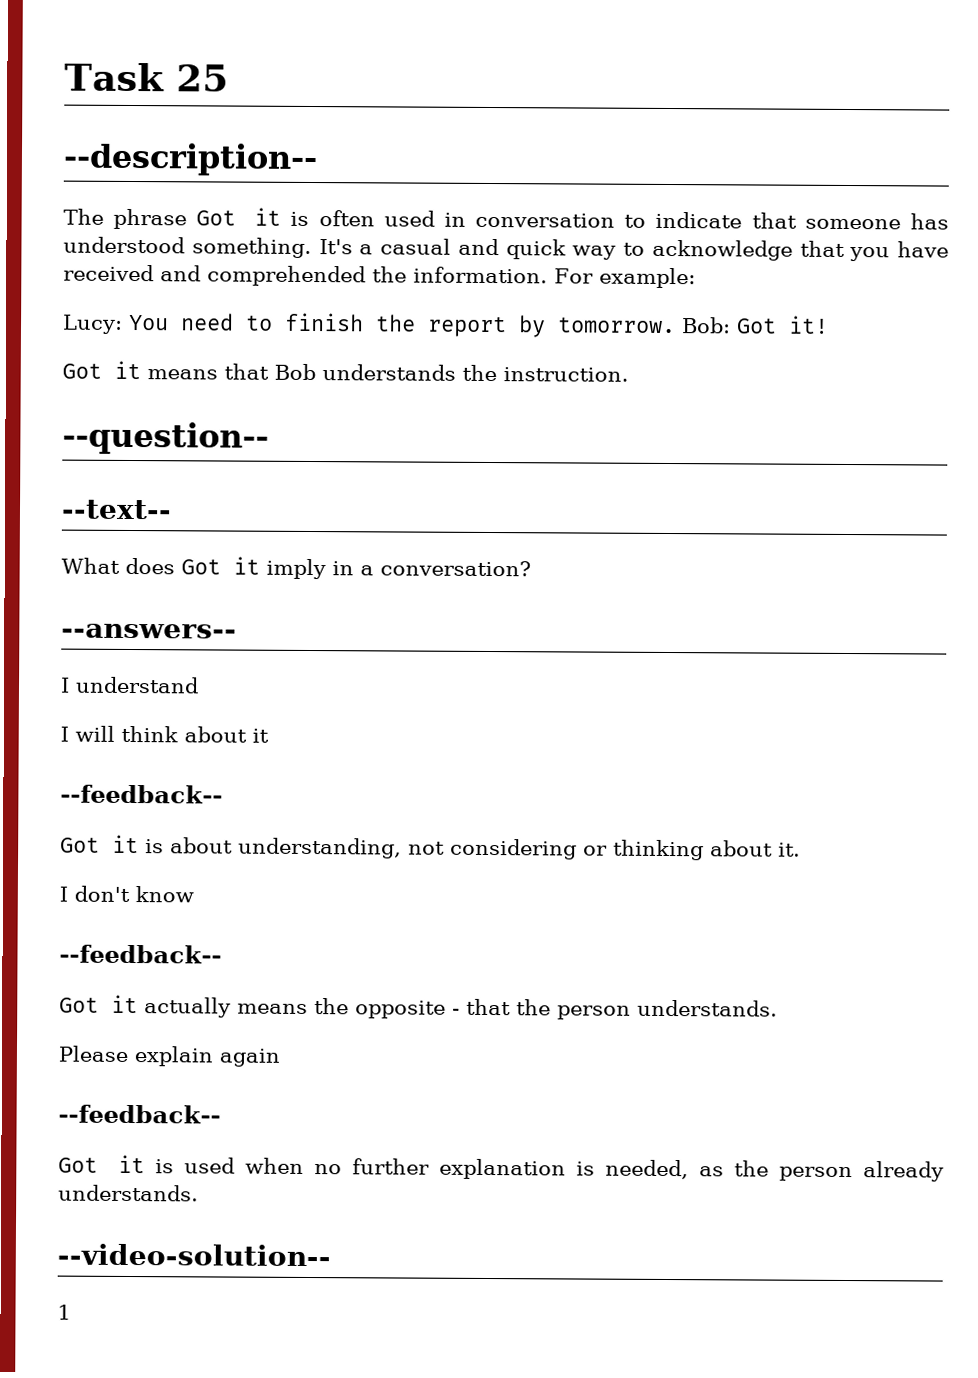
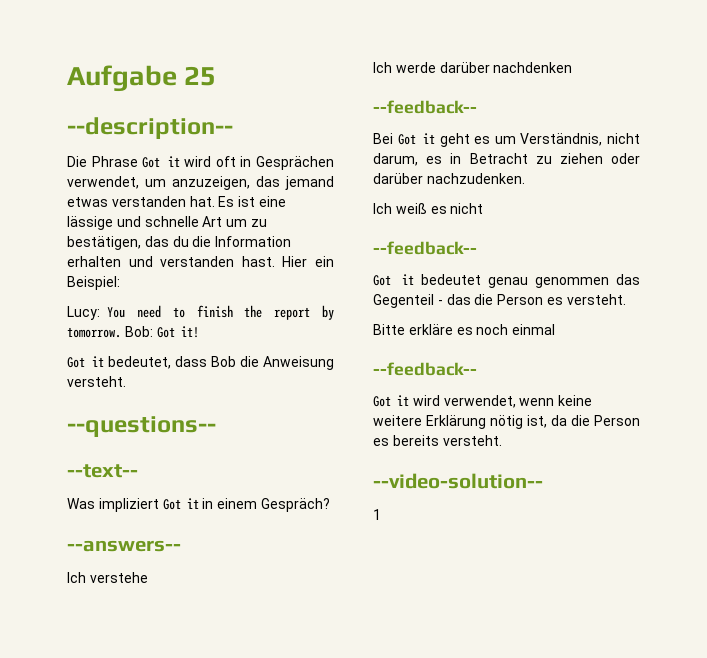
- Task 25
+ Aufgabe 25
- The phrase Got it is often used in conversation to indicate that someone has understood something. It's a casual and quick way to acknowledge that you have received and comprehended the information. For example:
+ Die Phrase Got it wird oft in Gesprächen verwendet, um anzuzeigen, das jemand etwas verstanden hat. Es ist eine lässige und schnelle Art um zu bestätigen, das du die Information erhalten und verstanden hast. Hier ein Beispiel:
- Got it means that Bob understands the instruction.
- --question--
+ Got it bedeutet, dass Bob die Anweisung versteht.
+ --questions--
  --text--
- What does Got it imply in a conversation?
+ Was impliziert Got it in einem Gespräch?
  --answers--
- I understand
- I will think about it
+ Ich verstehe
+ Ich werde darüber nachdenken
  --feedback--
- Got it is about understanding, not considering or thinking about it.
- I don't know
+ Bei Got it geht es um Verständnis, nicht darum, es in Betracht zu ziehen oder darüber nachzudenken.
+ Ich weiß es nicht
  --feedback--
- Got it actually means the opposite - that the person understands.
- Please explain again
+ Got it bedeutet genau genommen das Gegenteil - das die Person es versteht.
+ Bitte erkläre es noch einmal
  --feedback--
- Got it is used when no further explanation is needed, as the person already understands.
+ Got it wird verwendet, wenn keine weitere Erklärung nötig ist, da die Person es bereits versteht.

